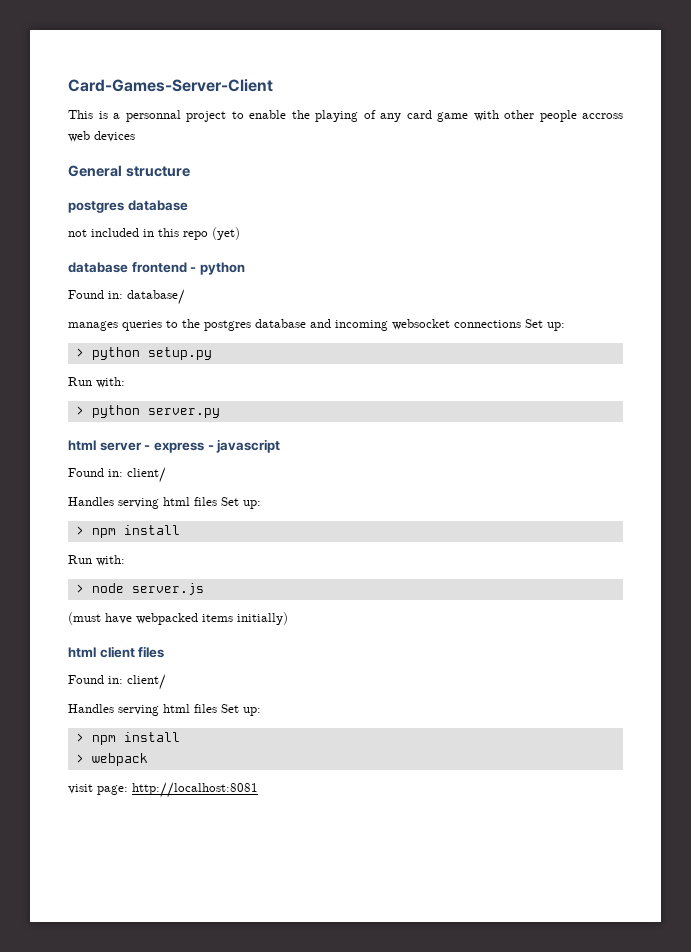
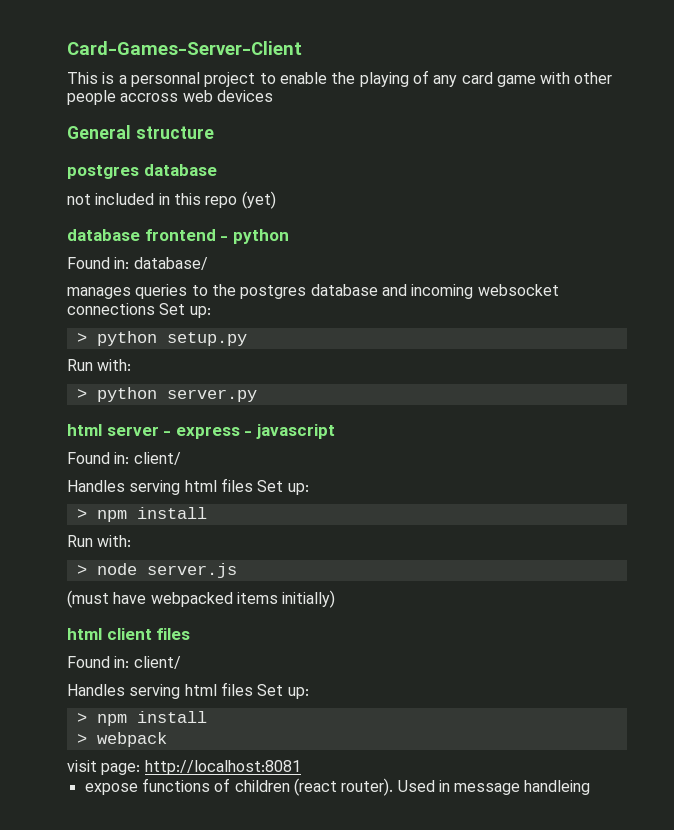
+ expose functions of children (react router). Used in message handleing

